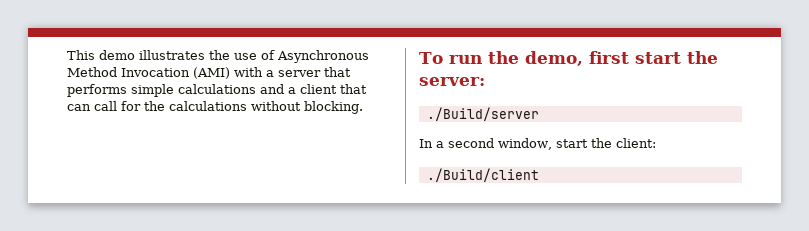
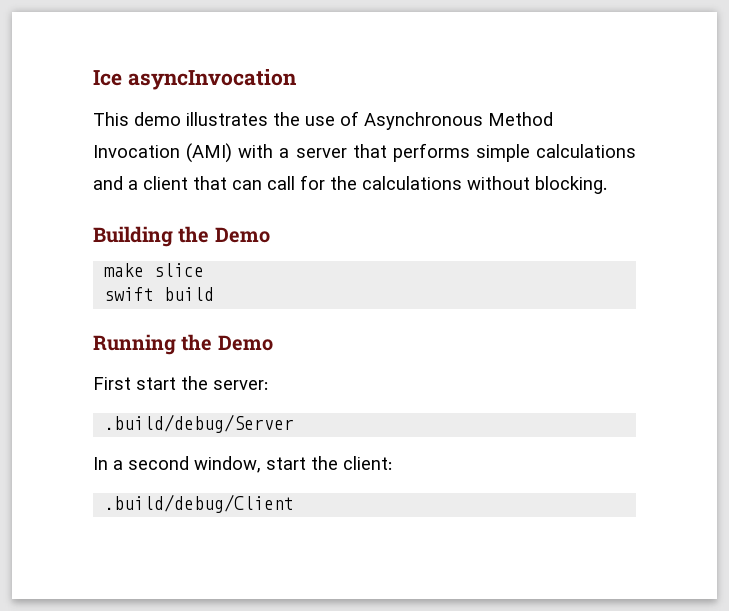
+ Ice asyncInvocation
- To run the demo, first start the server:
+ Building the Demo
+ make slice
+ swift build
+ Running the Demo
+ First start the server:
- ./Build/server
+ .build/debug/Server
- ./Build/client
+ .build/debug/Client

